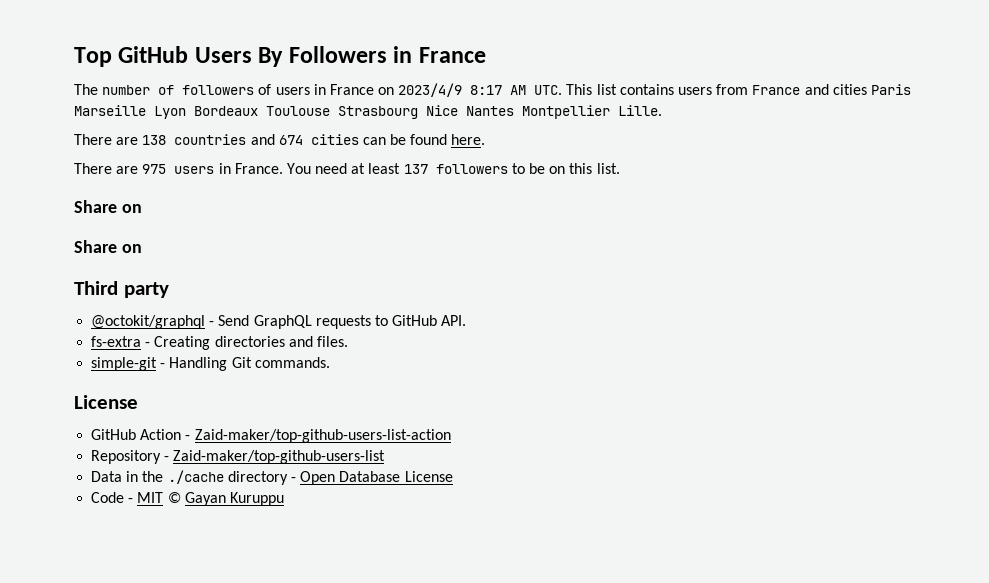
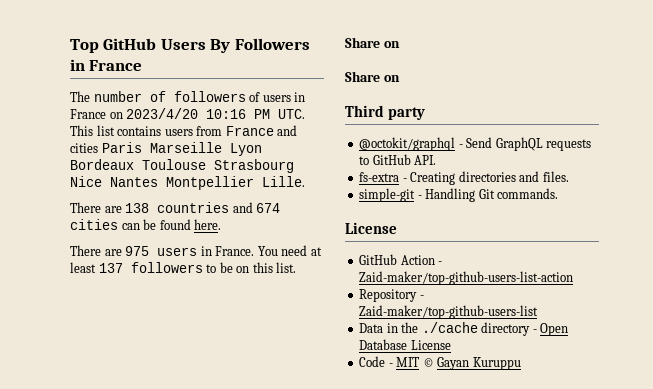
- The number of followers of users in France on 2023/4/9 8:17 AM UTC. This list contains users from France and cities Paris Marseille Lyon Bordeaux Toulouse Strasbourg Nice Nantes Montpellier Lille.
+ The number of followers of users in France on 2023/4/20 10:16 PM UTC. This list contains users from France and cities Paris Marseille Lyon Bordeaux Toulouse Strasbourg Nice Nantes Montpellier Lille.

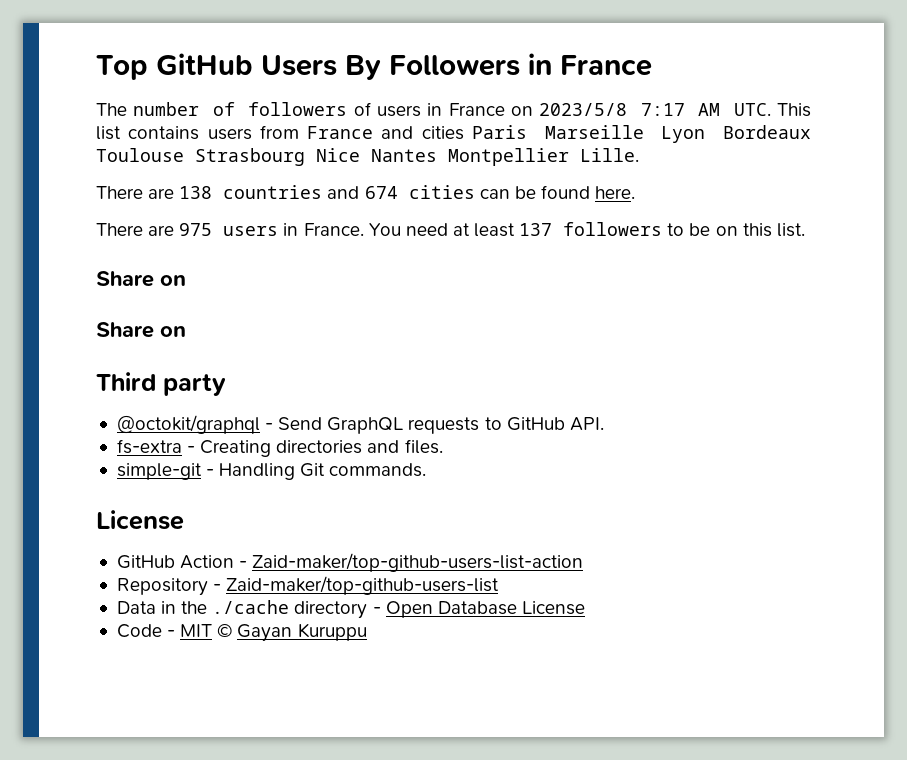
- The number of followers of users in France on 2023/4/20 10:16 PM UTC. This list contains users from France and cities Paris Marseille Lyon Bordeaux Toulouse Strasbourg Nice Nantes Montpellier Lille.
+ The number of followers of users in France on 2023/5/8 7:17 AM UTC. This list contains users from France and cities Paris Marseille Lyon Bordeaux Toulouse Strasbourg Nice Nantes Montpellier Lille.

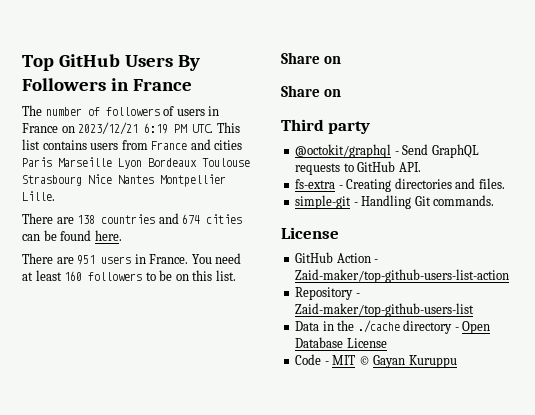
- The number of followers of users in France on 2023/5/8 7:17 AM UTC. This list contains users from France and cities Paris Marseille Lyon Bordeaux Toulouse Strasbourg Nice Nantes Montpellier Lille.
+ The number of followers of users in France on 2023/12/21 6:19 PM UTC. This list contains users from France and cities Paris Marseille Lyon Bordeaux Toulouse Strasbourg Nice Nantes Montpellier Lille.
- There are 975 users in France.
+ There are 951 users in France.
- You need at least 137 followers to be on this list.
+ You need at least 160 followers to be on this list.

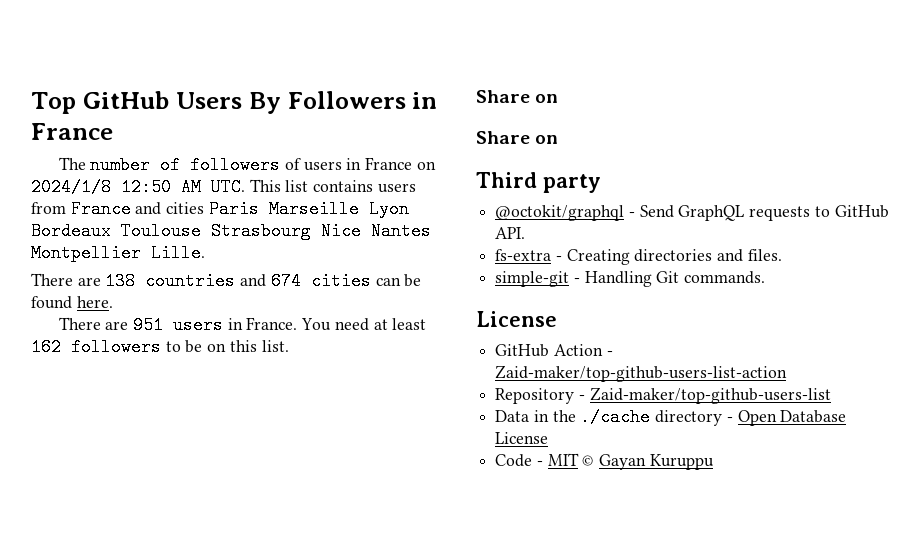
- The number of followers of users in France on 2023/12/21 6:19 PM UTC. This list contains users from France and cities Paris Marseille Lyon Bordeaux Toulouse Strasbourg Nice Nantes Montpellier Lille.
+ The number of followers of users in France on 2024/1/8 12:50 AM UTC. This list contains users from France and cities Paris Marseille Lyon Bordeaux Toulouse Strasbourg Nice Nantes Montpellier Lille.
- You need at least 160 followers to be on this list.
+ You need at least 162 followers to be on this list.

